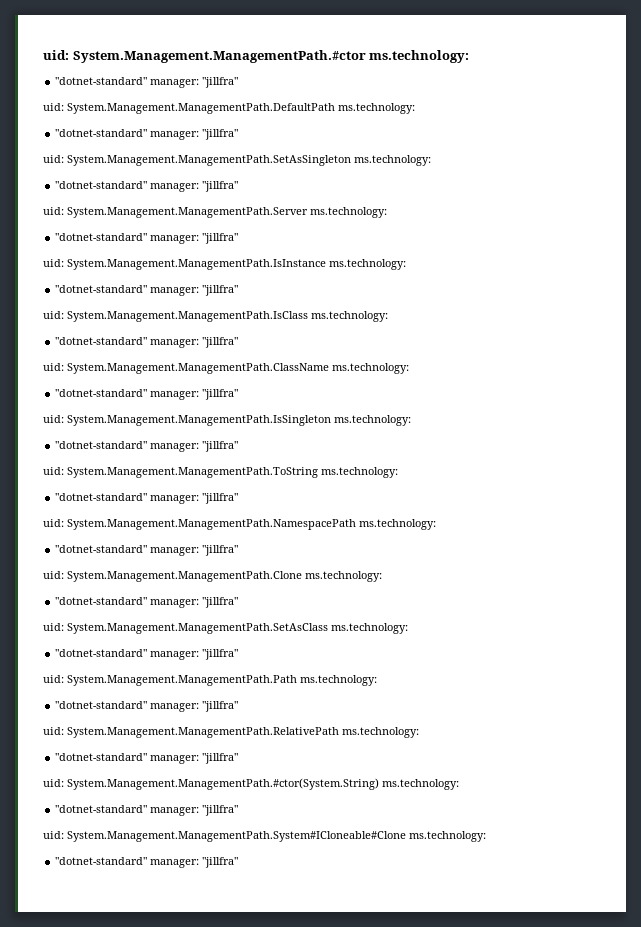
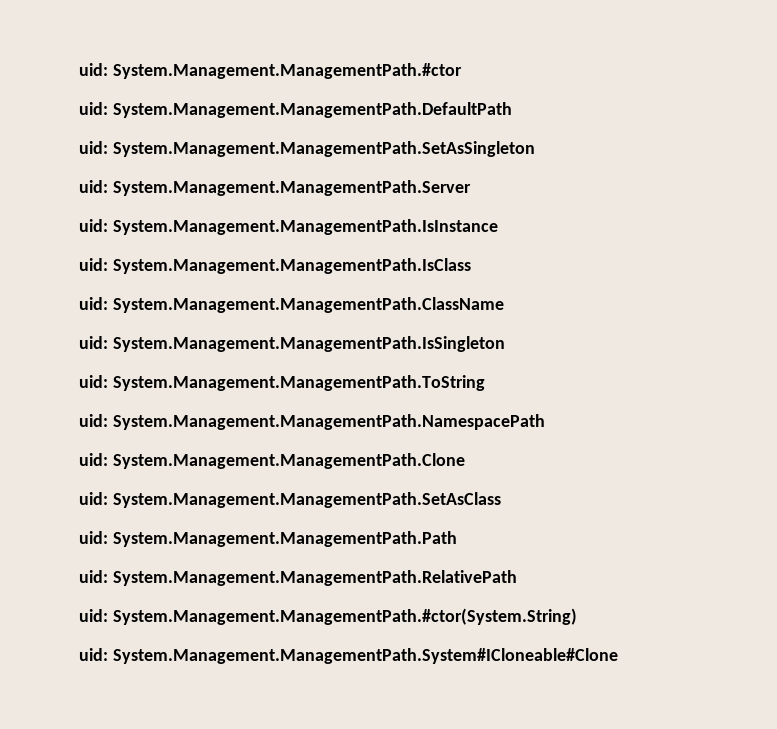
- uid: System.Management.ManagementPath.#ctor ms.technology:
- "dotnet-standard" manager: "jillfra"
- uid: System.Management.ManagementPath.DefaultPath ms.technology:
- "dotnet-standard" manager: "jillfra"
- uid: System.Management.ManagementPath.SetAsSingleton ms.technology:
- "dotnet-standard" manager: "jillfra"
- uid: System.Management.ManagementPath.Server ms.technology:
- "dotnet-standard" manager: "jillfra"
- uid: System.Management.ManagementPath.IsInstance ms.technology:
- "dotnet-standard" manager: "jillfra"
- uid: System.Management.ManagementPath.IsClass ms.technology:
- "dotnet-standard" manager: "jillfra"
- uid: System.Management.ManagementPath.ClassName ms.technology:
- "dotnet-standard" manager: "jillfra"
- uid: System.Management.ManagementPath.IsSingleton ms.technology:
- "dotnet-standard" manager: "jillfra"
- uid: System.Management.ManagementPath.ToString ms.technology:
- "dotnet-standard" manager: "jillfra"
- uid: System.Management.ManagementPath.NamespacePath ms.technology:
- "dotnet-standard" manager: "jillfra"
- uid: System.Management.ManagementPath.Clone ms.technology:
- "dotnet-standard" manager: "jillfra"
- uid: System.Management.ManagementPath.SetAsClass ms.technology:
- "dotnet-standard" manager: "jillfra"
- uid: System.Management.ManagementPath.Path ms.technology:
- "dotnet-standard" manager: "jillfra"
- uid: System.Management.ManagementPath.RelativePath ms.technology:
- "dotnet-standard" manager: "jillfra"
- uid: System.Management.ManagementPath.#ctor(System.String) ms.technology:
- "dotnet-standard" manager: "jillfra"
- uid: System.Management.ManagementPath.System#ICloneable#Clone ms.technology:
- "dotnet-standard" manager: "jillfra"
+ uid: System.Management.ManagementPath.#ctor
+ uid: System.Management.ManagementPath.DefaultPath
+ uid: System.Management.ManagementPath.SetAsSingleton
+ uid: System.Management.ManagementPath.Server
+ uid: System.Management.ManagementPath.IsInstance
+ uid: System.Management.ManagementPath.IsClass
+ uid: System.Management.ManagementPath.ClassName
+ uid: System.Management.ManagementPath.IsSingleton
+ uid: System.Management.ManagementPath.ToString
+ uid: System.Management.ManagementPath.NamespacePath
+ uid: System.Management.ManagementPath.Clone
+ uid: System.Management.ManagementPath.SetAsClass
+ uid: System.Management.ManagementPath.Path
+ uid: System.Management.ManagementPath.RelativePath
+ uid: System.Management.ManagementPath.#ctor(System.String)
+ uid: System.Management.ManagementPath.System#ICloneable#Clone

